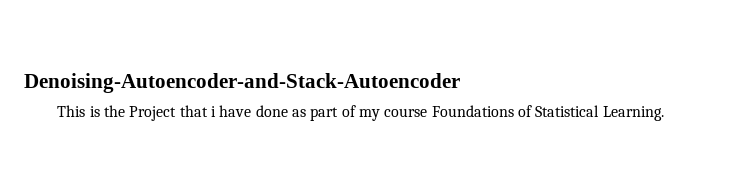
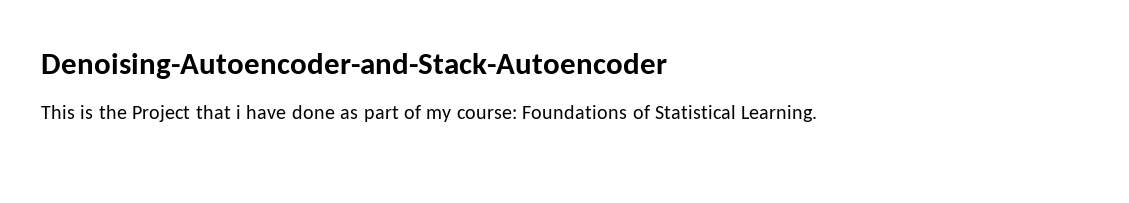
- This is the Project that i have done as part of my course Foundations of Statistical Learning.
+ This is the Project that i have done as part of my course: Foundations of Statistical Learning.

